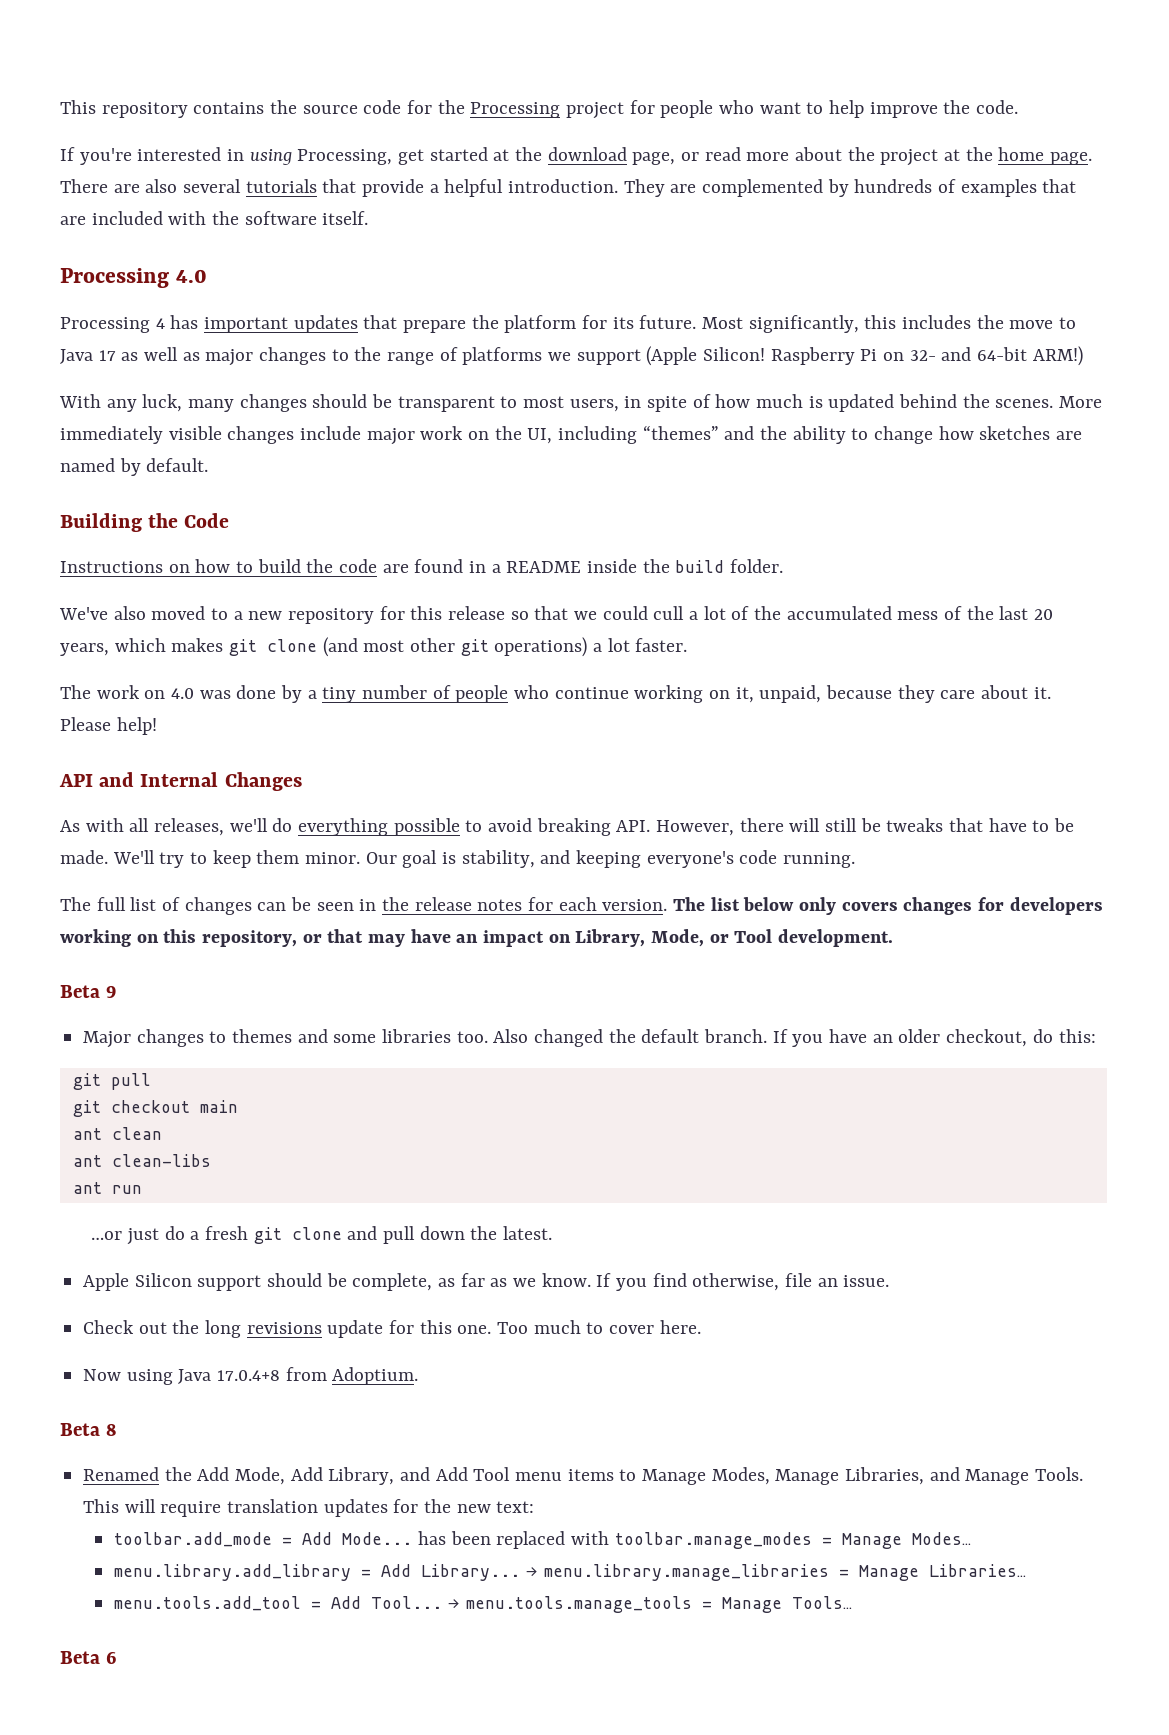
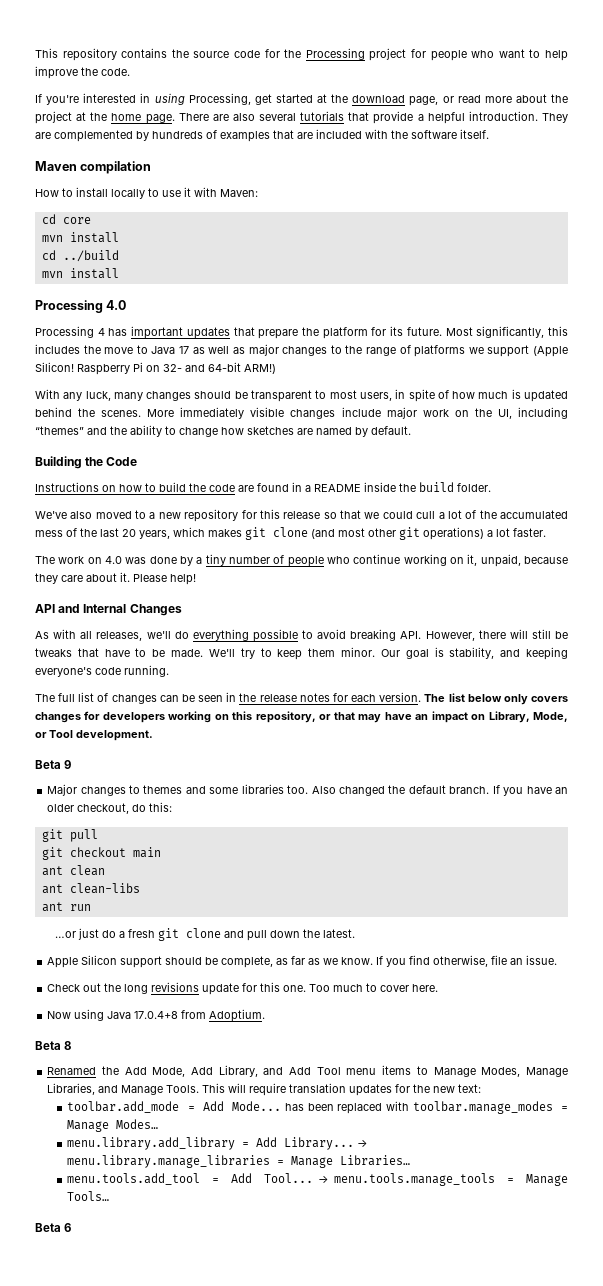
+ Maven compilation
+ How to install locally to use it with Maven:
+ cd core
+ mvn install
+ cd ../build
+ mvn install

